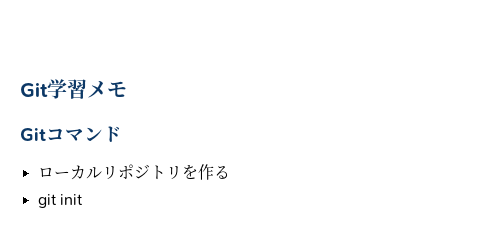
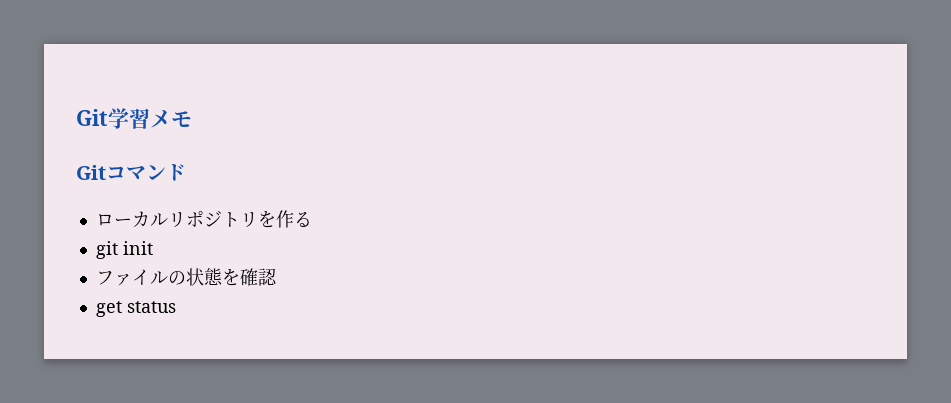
+ ファイルの状態を確認
+ get status

